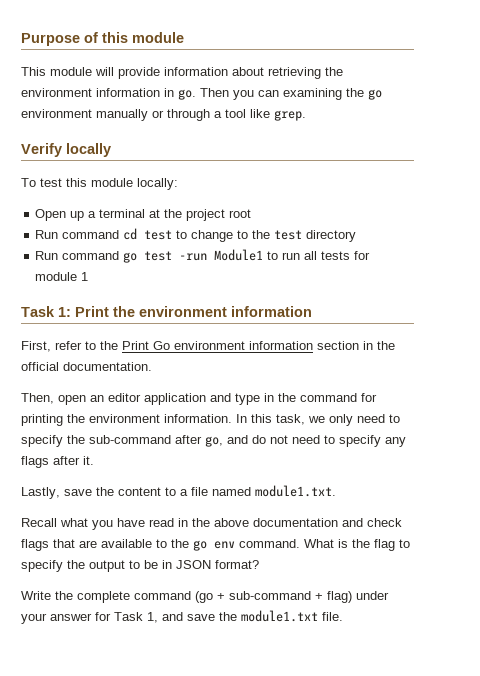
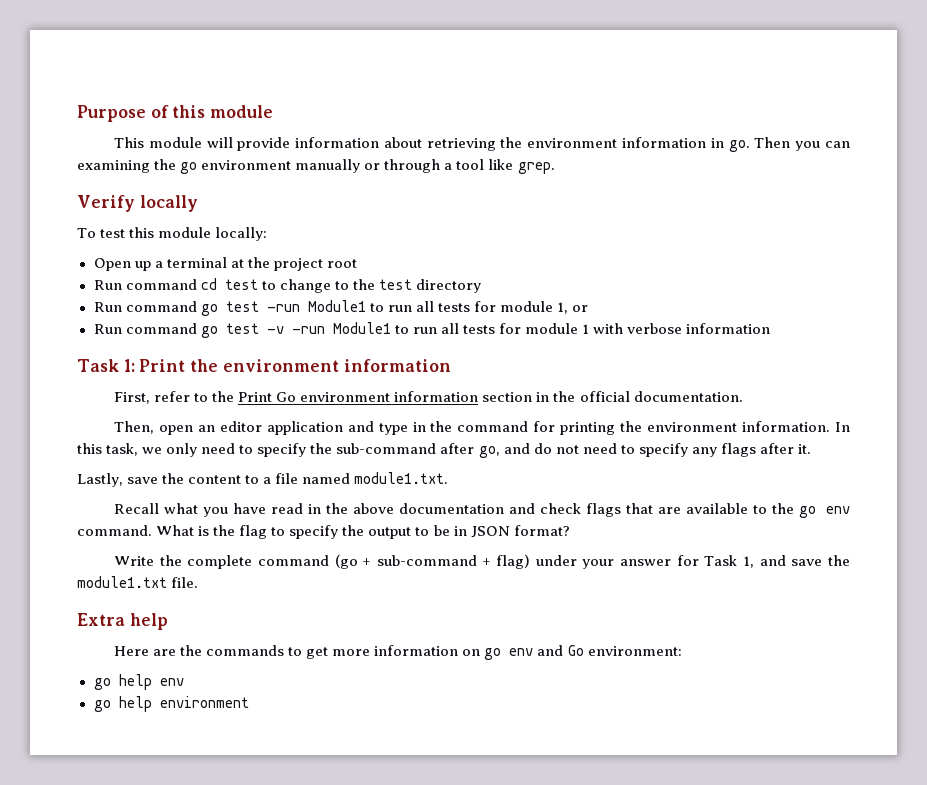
- Run command go test -run Module1 to run all tests for module 1
+ Run command go test -run Module1 to run all tests for module 1, or
+ Run command go test -v -run Module1 to run all tests for module 1 with verbose information
+ Extra help
+ Here are the commands to get more information on go env and Go environment:
+ go help env
+ go help environment

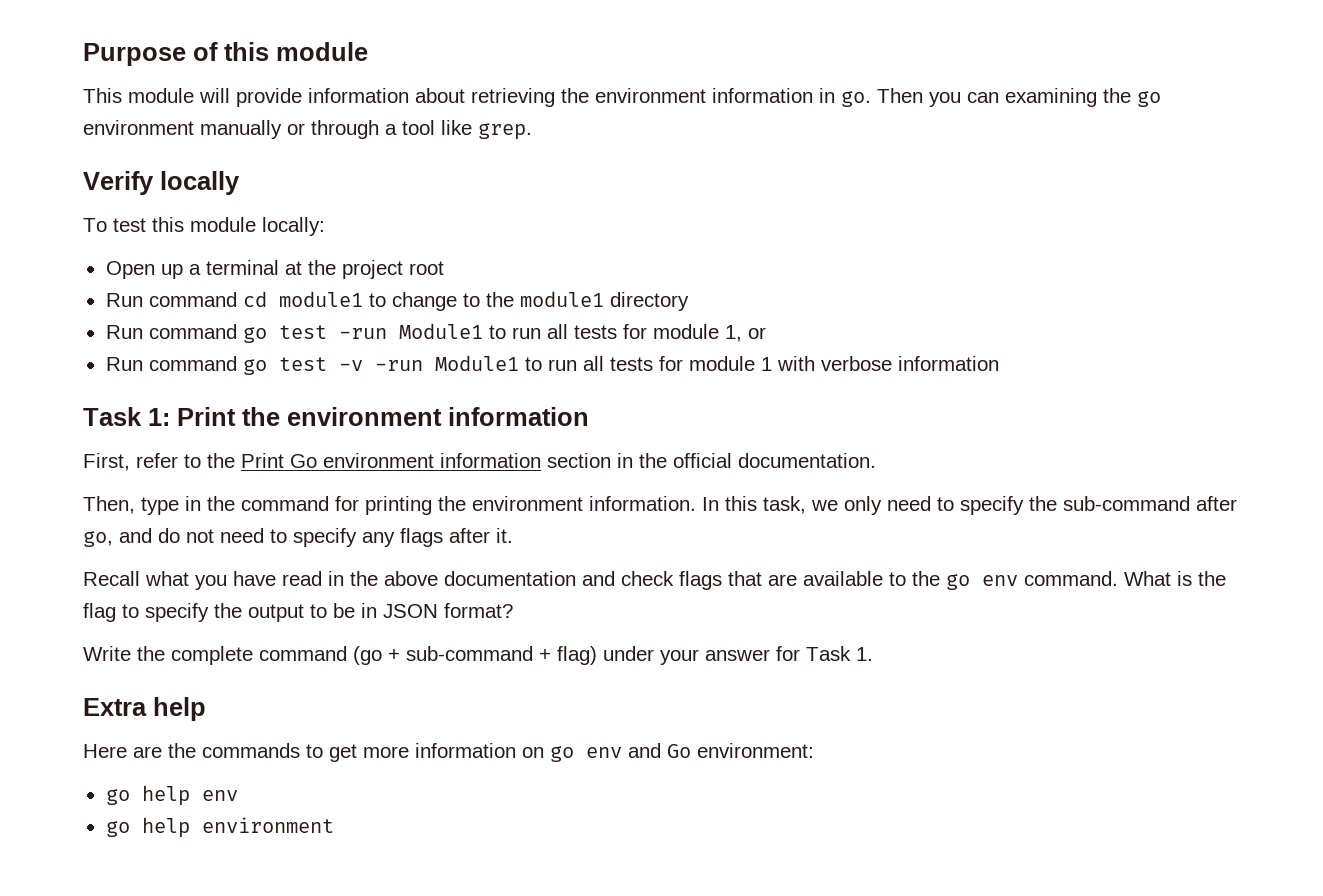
- Run command cd test to change to the test directory
+ Run command cd module1 to change to the module1 directory
- Then, open an editor application and type in the command for printing the environment information.
+ Then, type in the command for printing the environment information.
- Lastly, save the content to a file named module1.txt.
- Write the complete command (go + sub-command + flag) under your answer for Task 1, and save the module1.txt file.
+ Write the complete command (go + sub-command + flag) under your answer for Task 1.

